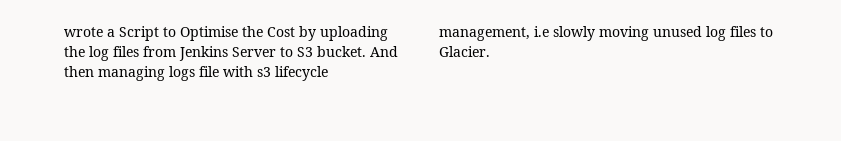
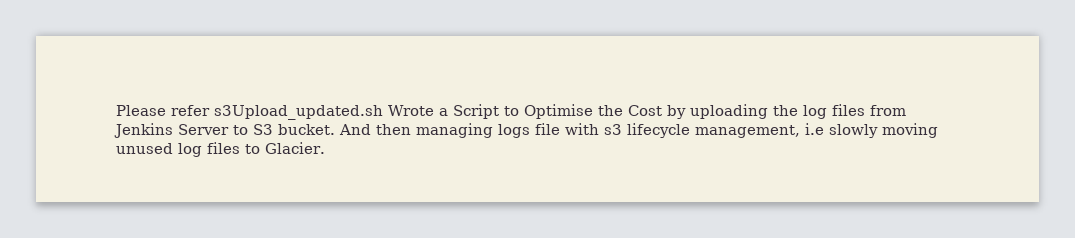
- wrote a Script to Optimise the Cost by uploading the log files from Jenkins Server to S3 bucket.
+ Please refer s3Upload_updated.sh Wrote a Script to Optimise the Cost by uploading the log files from Jenkins Server to S3 bucket.

